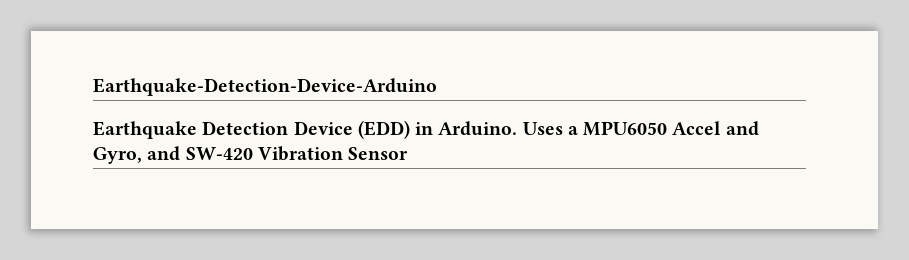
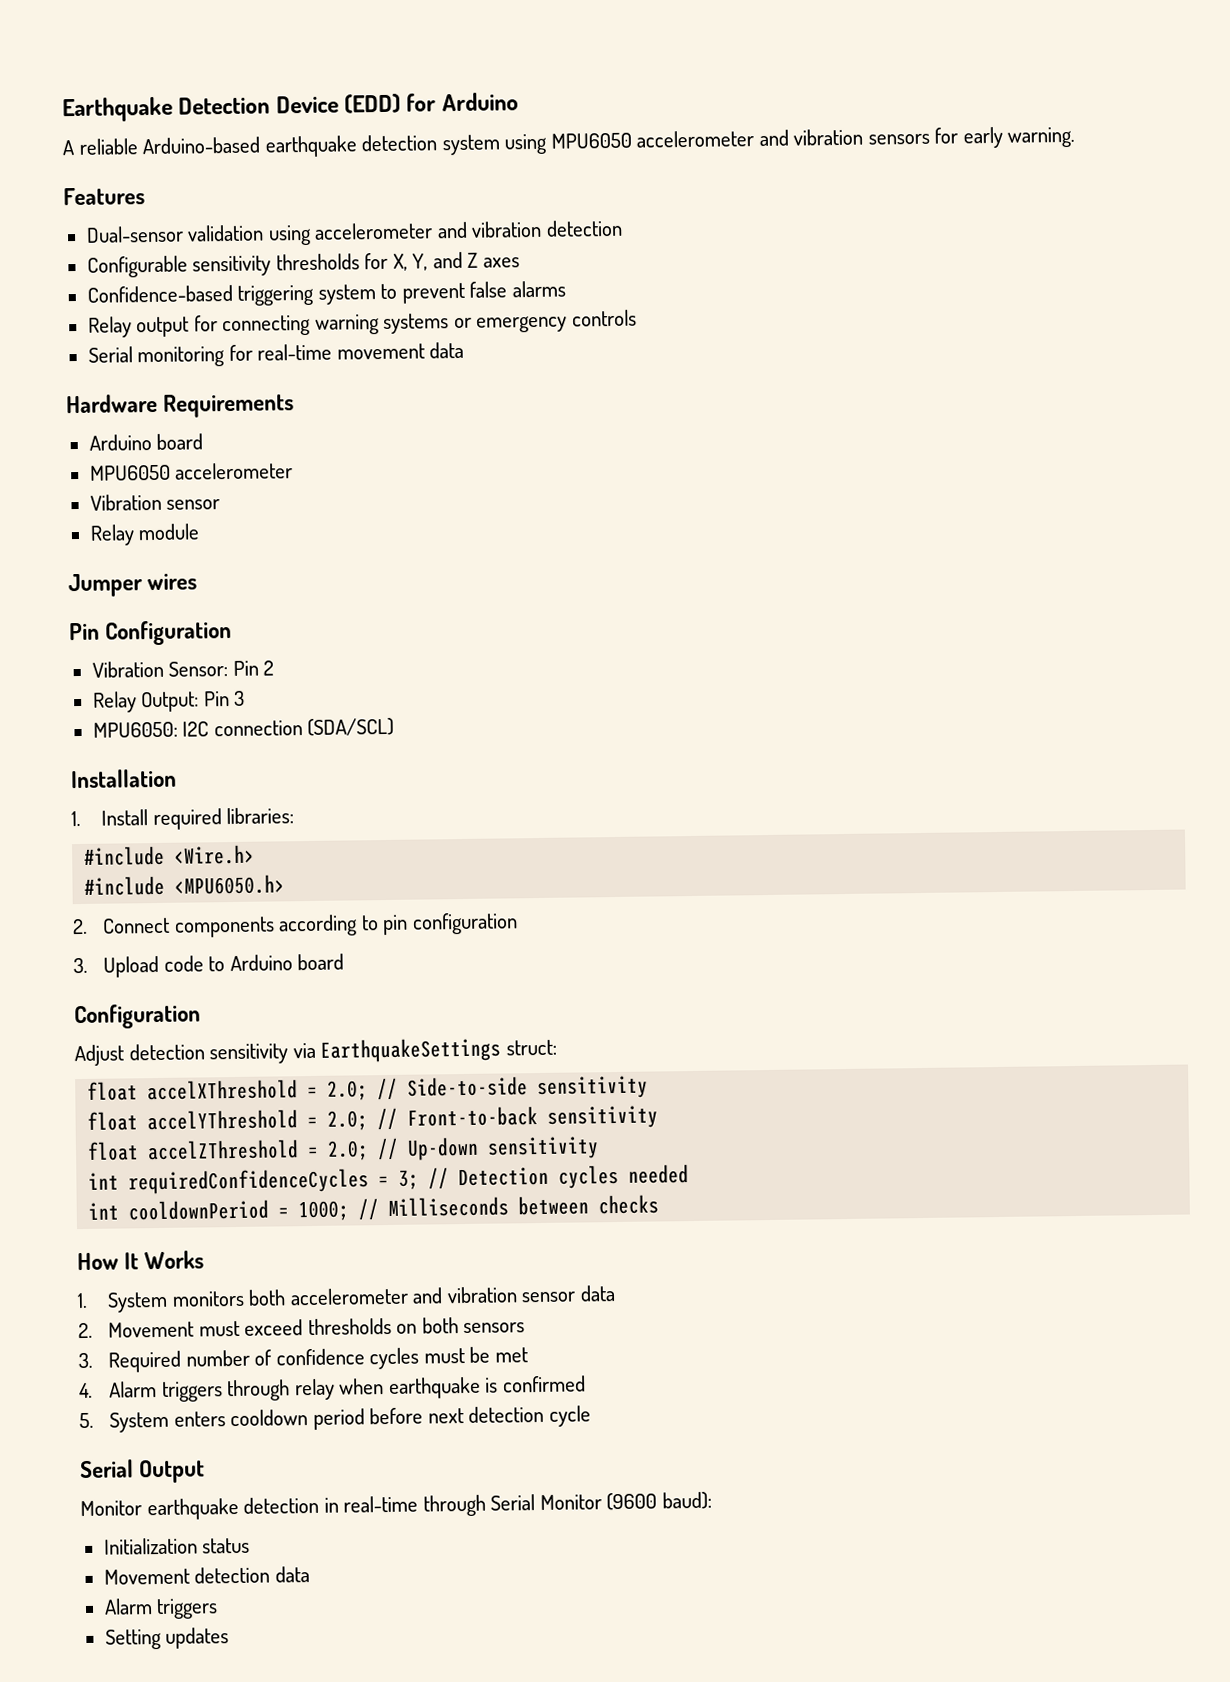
- Earthquake-Detection-Device-Arduino
- Earthquake Detection Device (EDD) in Arduino. Uses a MPU6050 Accel and Gyro, and SW-420 Vibration Sensor
+ Earthquake Detection Device (EDD) for Arduino
+ A reliable Arduino-based earthquake detection system using MPU6050 accelerometer and vibration sensors for early warning.
+ Features
+ Dual-sensor validation using accelerometer and vibration detection
+ Configurable sensitivity thresholds for X, Y, and Z axes
+ Confidence-based triggering system to prevent false alarms
+ Relay output for connecting warning systems or emergency controls
+ Serial monitoring for real-time movement data
+ Hardware Requirements
+ Arduino board
+ MPU6050 accelerometer
+ Vibration sensor
+ Relay module
+ Jumper wires
+ Pin Configuration
+ Vibration Sensor: Pin 2
+ Relay Output: Pin 3
+ MPU6050: I2C connection (SDA/SCL)
+ Installation
+ 1. Install required libraries:
+ #include <Wire.h>
+ #include <MPU6050.h>
+ 2. Connect components according to pin configuration
+ 3. Upload code to Arduino board
+ Configuration
+ Adjust detection sensitivity via EarthquakeSettings struct:
+ float accelXThreshold = 2.0; // Side-to-side sensitivity
+ float accelYThreshold = 2.0; // Front-to-back sensitivity
+ float accelZThreshold = 2.0; // Up-down sensitivity
+ int requiredConfidenceCycles = 3; // Detection cycles needed
+ int cooldownPeriod = 1000; // Milliseconds between checks
+ How It Works
+ 1. System monitors both accelerometer and vibration sensor data
+ 2. Movement must exceed thresholds on both sensors
+ 3. Required number of confidence cycles must be met
+ 4. Alarm triggers through relay when earthquake is confirmed
+ 5. System enters cooldown period before next detection cycle
+ Serial Output
+ Monitor earthquake detection in real-time through Serial Monitor (9600 baud):
+ Initialization status
+ Movement detection data
+ Alarm triggers
+ Setting updates

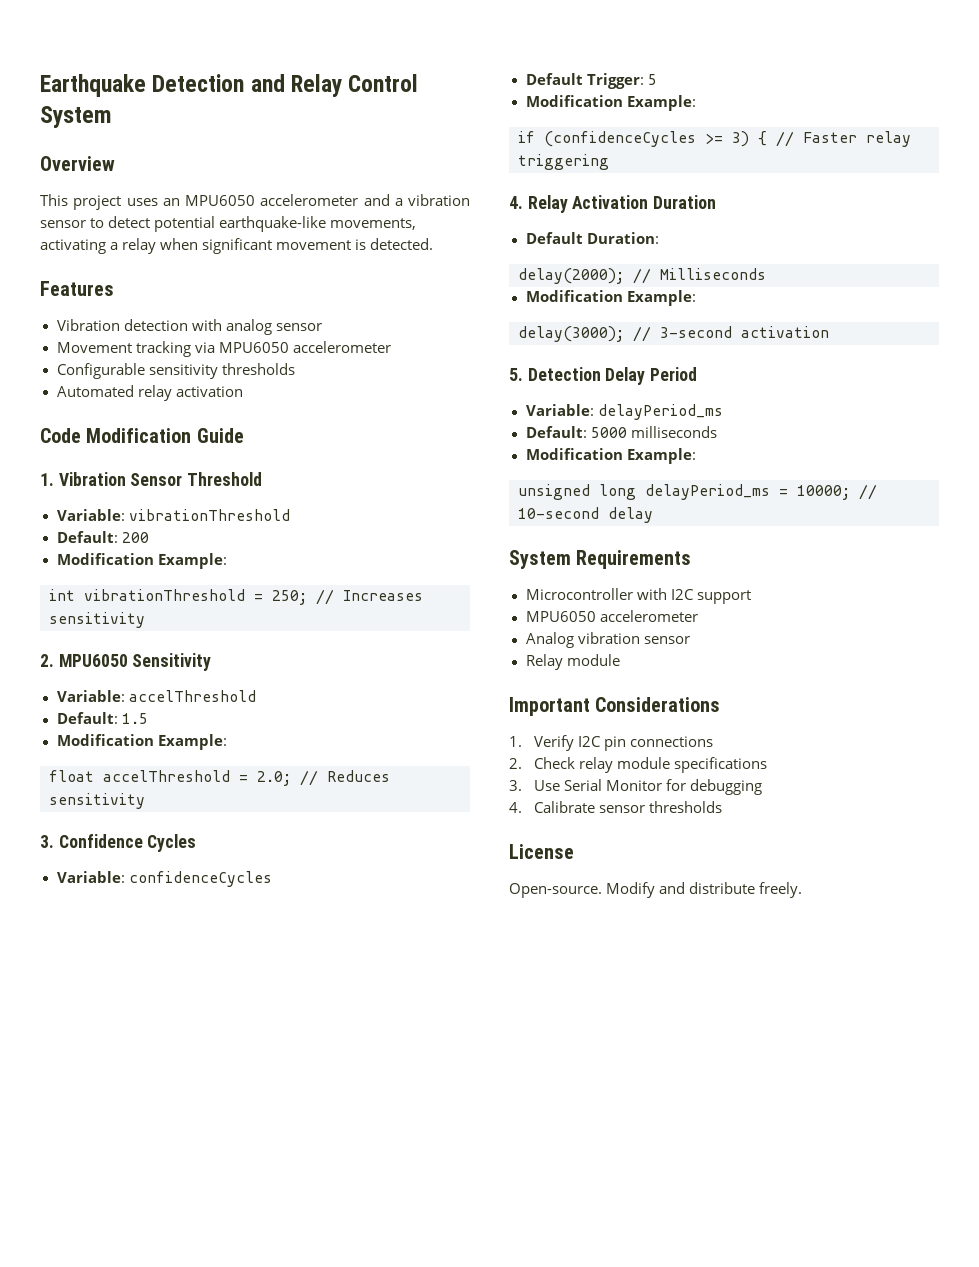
- Earthquake Detection Device (EDD) for Arduino
- A reliable Arduino-based earthquake detection system using MPU6050 accelerometer and vibration sensors for early warning.
+ Earthquake Detection and Relay Control System
+ Overview
+ This project uses an MPU6050 accelerometer and a vibration sensor to detect potential earthquake-like movements, activating a relay when significant movement is detected.
  Features
- Dual-sensor validation using accelerometer and vibration detection
- Configurable sensitivity thresholds for X, Y, and Z axes
- Confidence-based triggering system to prevent false alarms
- Relay output for connecting warning systems or emergency controls
- Serial monitoring for real-time movement data
- Hardware Requirements
- Arduino board
+ Vibration detection with analog sensor
+ Movement tracking via MPU6050 accelerometer
+ Configurable sensitivity thresholds
+ Automated relay activation
+ Code Modification Guide
+ 1. Vibration Sensor Threshold
+ Variable: vibrationThreshold
+ Default: 200
+ Modification Example:
+ int vibrationThreshold = 250; // Increases sensitivity
+ 2. MPU6050 Sensitivity
+ Variable: accelThreshold
+ Default: 1.5
+ Modification Example:
+ float accelThreshold = 2.0; // Reduces sensitivity
+ 3. Confidence Cycles
+ Variable: confidenceCycles
+ Default Trigger: 5
+ Modification Example:
+ if (confidenceCycles >= 3) { // Faster relay triggering
+ 4. Relay Activation Duration
+ Default Duration:
+ delay(2000); // Milliseconds
+ Modification Example:
+ delay(3000); // 3-second activation
+ 5. Detection Delay Period
+ Variable: delayPeriod_ms
+ Default: 5000 milliseconds
+ Modification Example:
+ unsigned long delayPeriod_ms = 10000; // 10-second delay
+ System Requirements
+ Microcontroller with I2C support
  MPU6050 accelerometer
- Vibration sensor
+ Analog vibration sensor
- Jumper wires
- Pin Configuration
- Vibration Sensor: Pin 2
- Relay Output: Pin 3
- MPU6050: I2C connection (SDA/SCL)
- Installation
- 1. Install required libraries:
- #include <Wire.h>
- #include <MPU6050.h>
- 2. Connect components according to pin configuration
- 3. Upload code to Arduino board
- Configuration
- Adjust detection sensitivity via EarthquakeSettings struct:
- float accelXThreshold = 2.0; // Side-to-side sensitivity
- float accelYThreshold = 2.0; // Front-to-back sensitivity
- float accelZThreshold = 2.0; // Up-down sensitivity
- int requiredConfidenceCycles = 3; // Detection cycles needed
- int cooldownPeriod = 1000; // Milliseconds between checks
- How It Works
- 1. System monitors both accelerometer and vibration sensor data
- 2. Movement must exceed thresholds on both sensors
- 3. Required number of confidence cycles must be met
- 4. Alarm triggers through relay when earthquake is confirmed
- 5. System enters cooldown period before next detection cycle
- Serial Output
- Monitor earthquake detection in real-time through Serial Monitor (9600 baud):
- Initialization status
- Movement detection data
- Alarm triggers
- Setting updates
+ Important Considerations
+ 1. Verify I2C pin connections
+ 2. Check relay module specifications
+ 3. Use Serial Monitor for debugging
+ 4. Calibrate sensor thresholds
+ License
+ Open-source. Modify and distribute freely.

